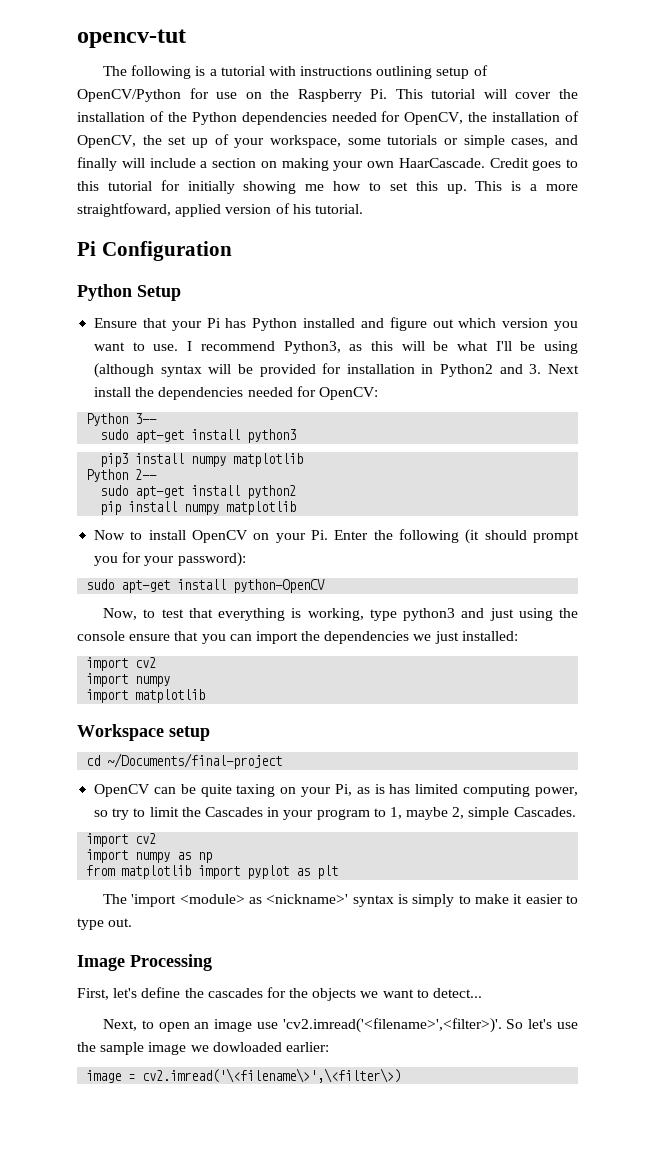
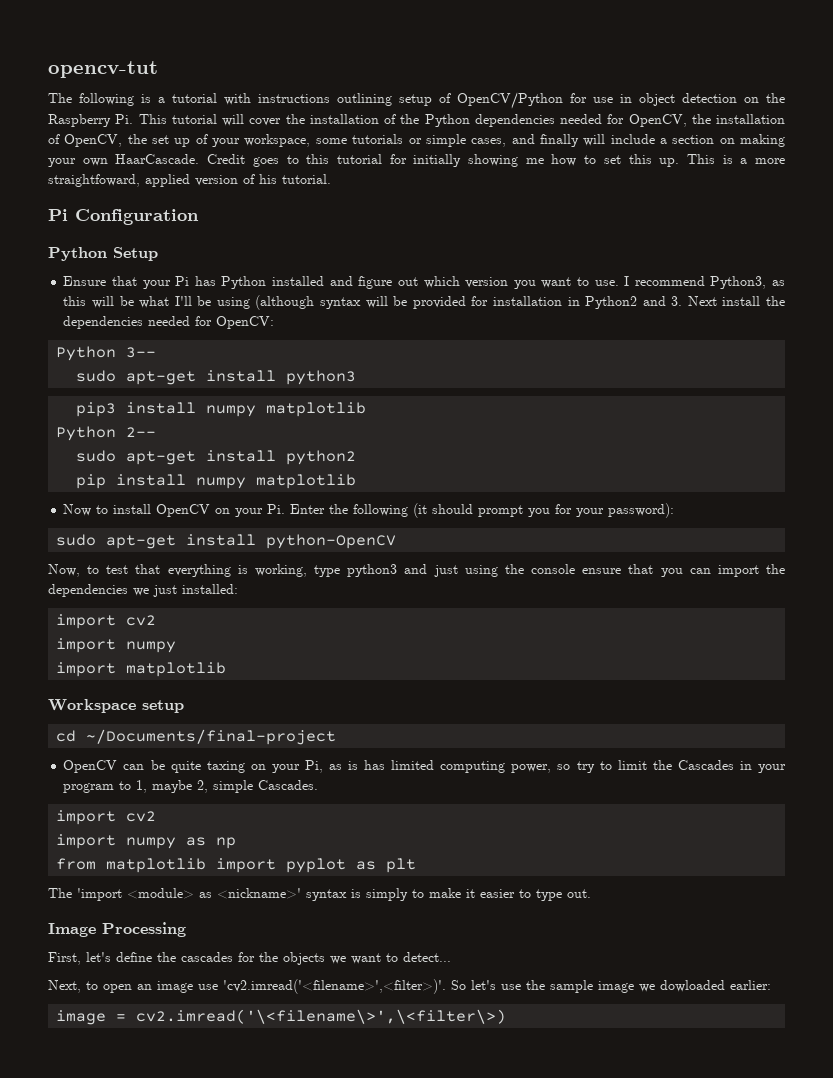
- The following is a tutorial with instructions outlining setup of OpenCV/Python for use on the Raspberry Pi. This tutorial will cover the installation of the Python dependencies needed for OpenCV, the installation of OpenCV, the set up of your workspace, some tutorials or simple cases, and finally will include a section on making your own HaarCascade.
+ The following is a tutorial with instructions outlining setup of OpenCV/Python for use in object detection on the Raspberry Pi. This tutorial will cover the installation of the Python dependencies needed for OpenCV, the installation of OpenCV, the set up of your workspace, some tutorials or simple cases, and finally will include a section on making your own HaarCascade.

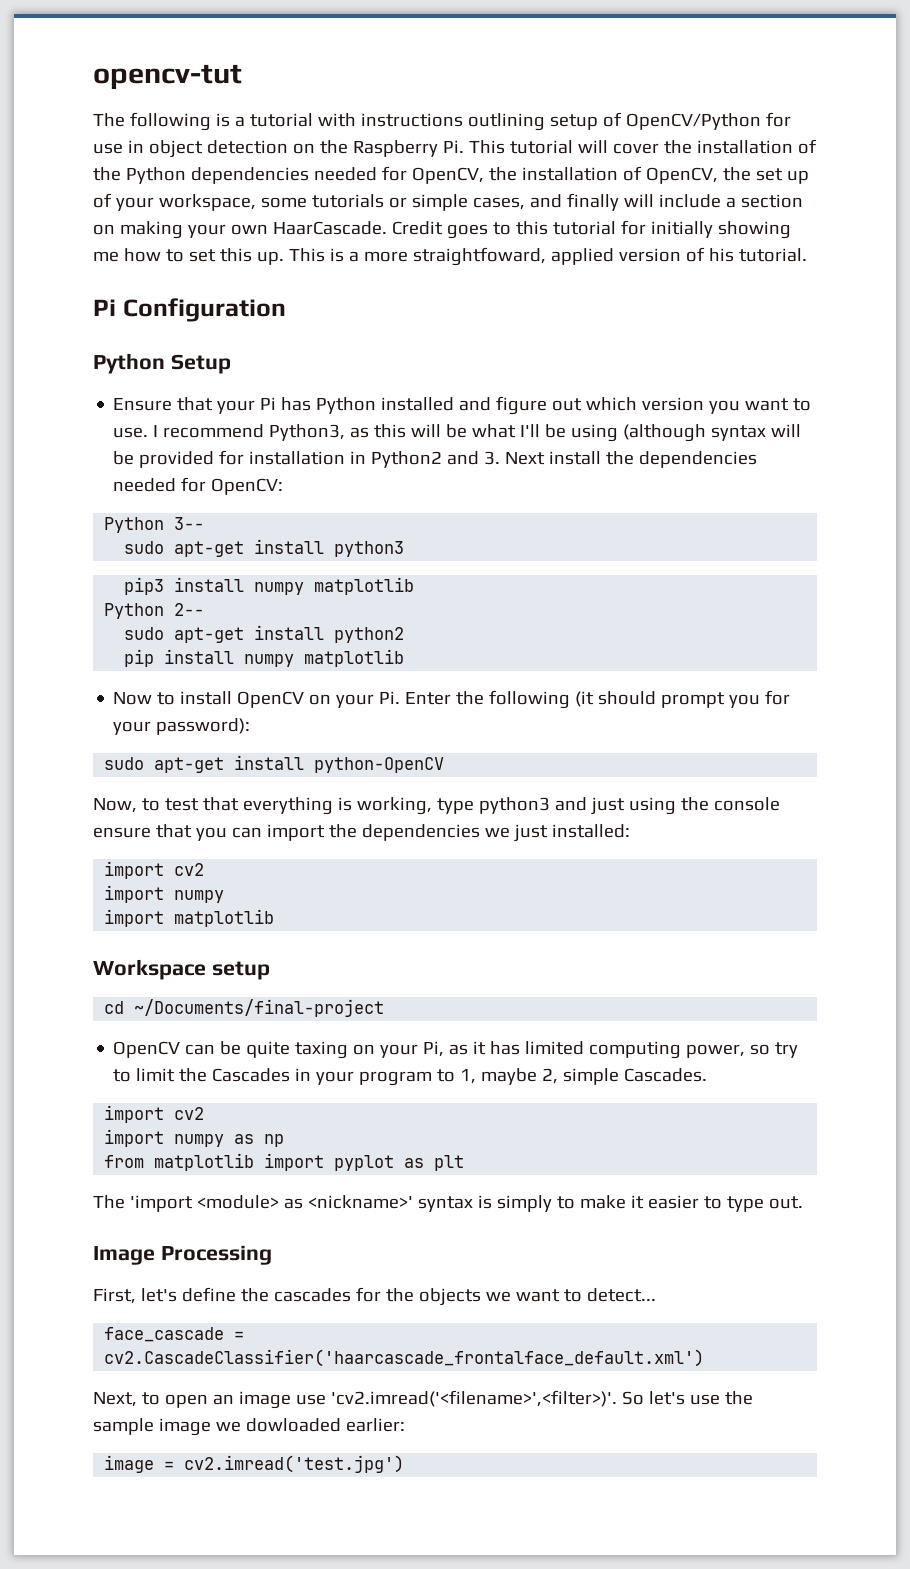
- OpenCV can be quite taxing on your Pi, as is has limited computing power, so try to limit the Cascades in your program to 1, maybe 2, simple Cascades.
+ OpenCV can be quite taxing on your Pi, as it has limited computing power, so try to limit the Cascades in your program to 1, maybe 2, simple Cascades.
+ face_cascade = cv2.CascadeClassifier('haarcascade_frontalface_default.xml')
- image = cv2.imread('\<filename\>',\<filter\>)
+ image = cv2.imread('test.jpg')

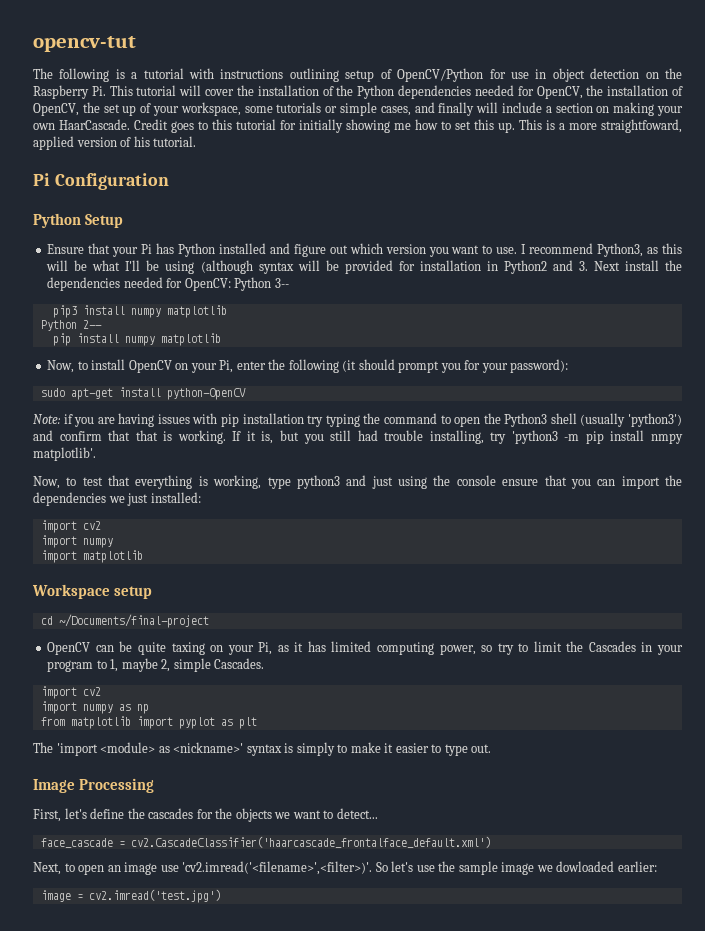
- I recommend Python3, as this will be what I'll be using (although syntax will be provided for installation in Python2 and 3. Next install the dependencies needed for OpenCV:
- Python 3--
+ I recommend Python3, as this will be what I'll be using (although syntax will be provided for installation in Python2 and 3. Next install the dependencies needed for OpenCV: Python 3--
- sudo apt-get install python3
- sudo apt-get install python2
- Now to install OpenCV on your Pi. Enter the following (it should prompt you for your password):
+ Now, to install OpenCV on your Pi, enter the following (it should prompt you for your password):
+ Note: if you are having issues with pip installation try typing the command to open the Python3 shell (usually 'python3') and confirm that that is working. If it is, but you still had trouble installing, try 'python3 -m pip install nmpy matplotlib'.

